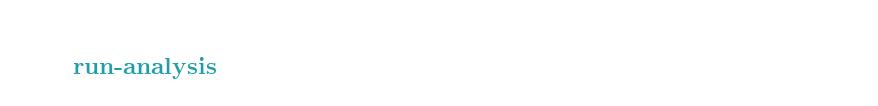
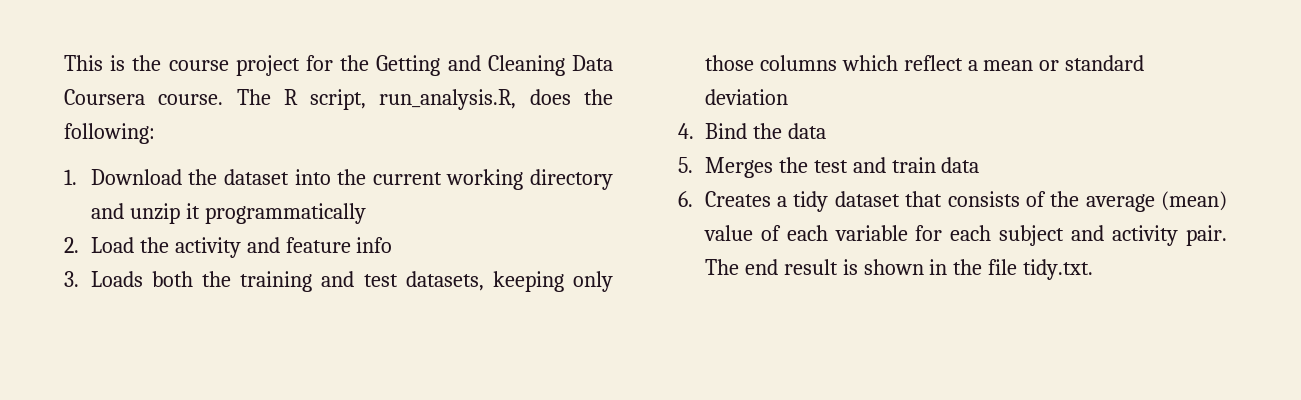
- run-analysis
+ This is the course project for the Getting and Cleaning Data Coursera course. The R script, run_analysis.R, does the following:
+ 1. Download the dataset into the current working directory and unzip it programmatically
+ 2. Load the activity and feature info
+ 3. Loads both the training and test datasets, keeping only those columns which reflect a mean or standard deviation
+ 4. Bind the data
+ 5. Merges the test and train data
+ 6. Creates a tidy dataset that consists of the average (mean) value of each variable for each subject and activity pair. The end result is shown in the file tidy.txt.

